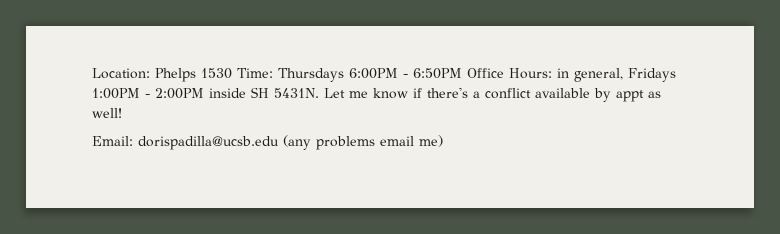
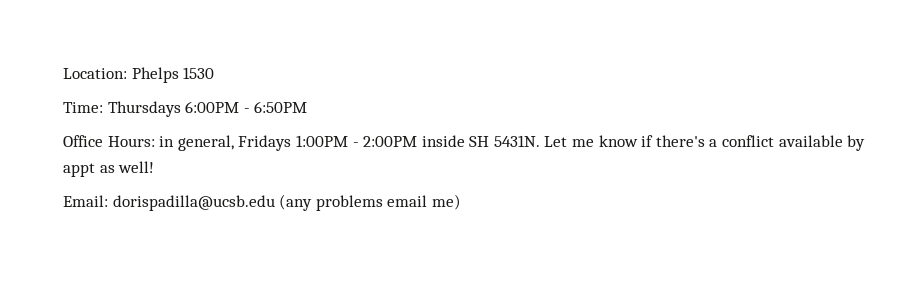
- Location: Phelps 1530 Time: Thursdays 6:00PM - 6:50PM Office Hours: in general, Fridays 1:00PM - 2:00PM inside SH 5431N.
+ Location: Phelps 1530
+ Time: Thursdays 6:00PM - 6:50PM
+ Office Hours: in general, Fridays 1:00PM - 2:00PM inside SH 5431N.

